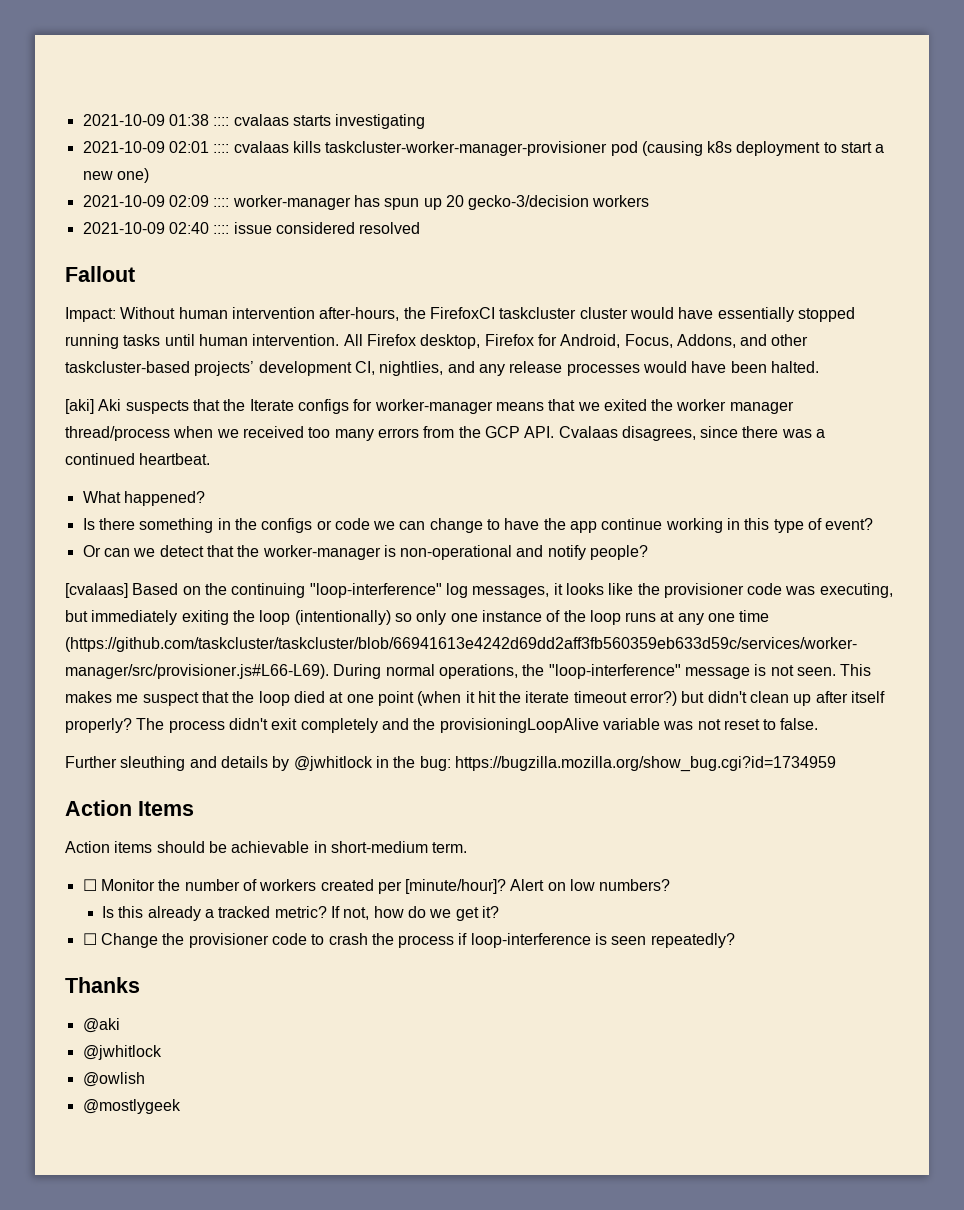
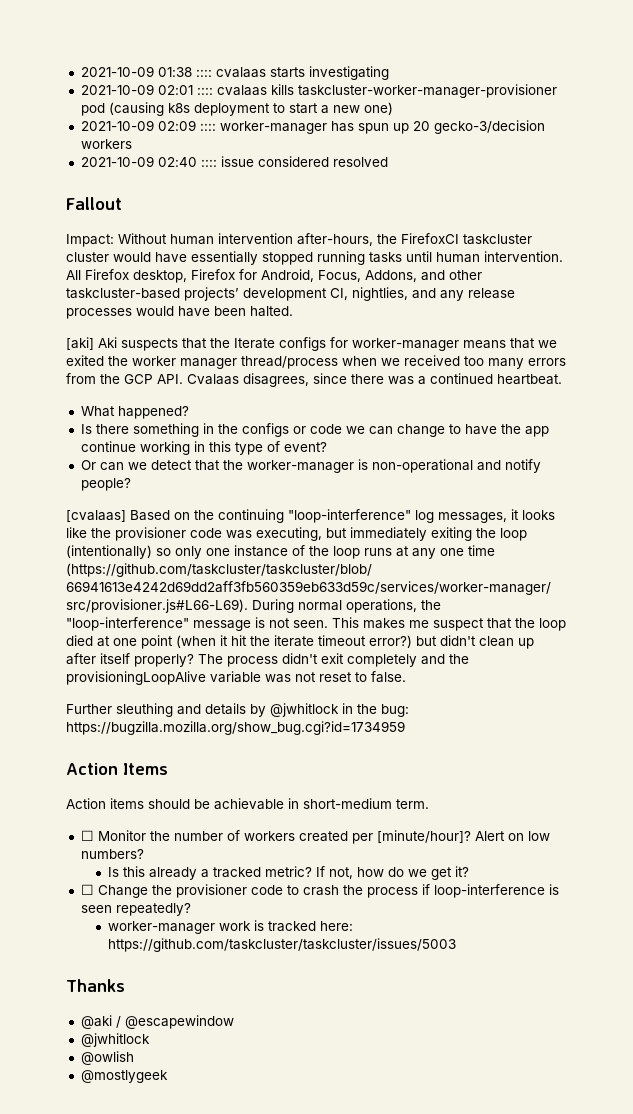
+ worker-manager work is tracked here: https://github.com/taskcluster/taskcluster/issues/5003
- @aki
+ @aki / @escapewindow

